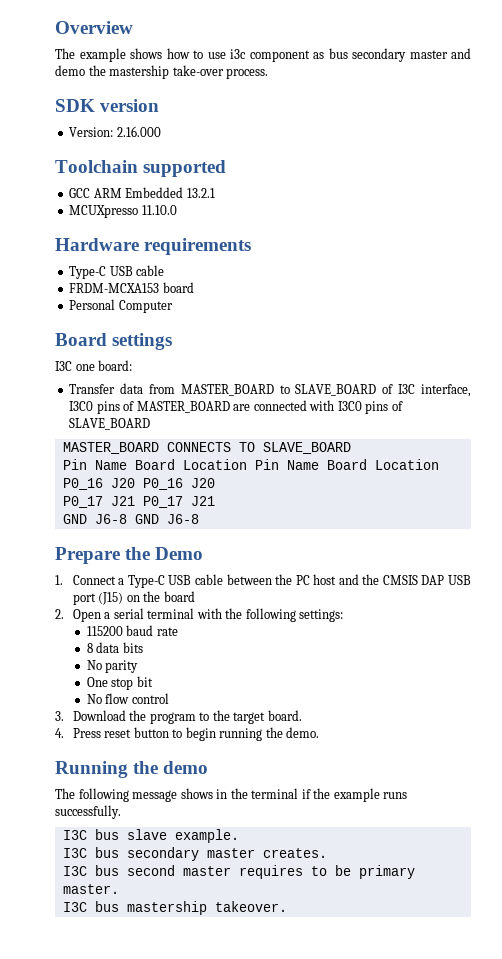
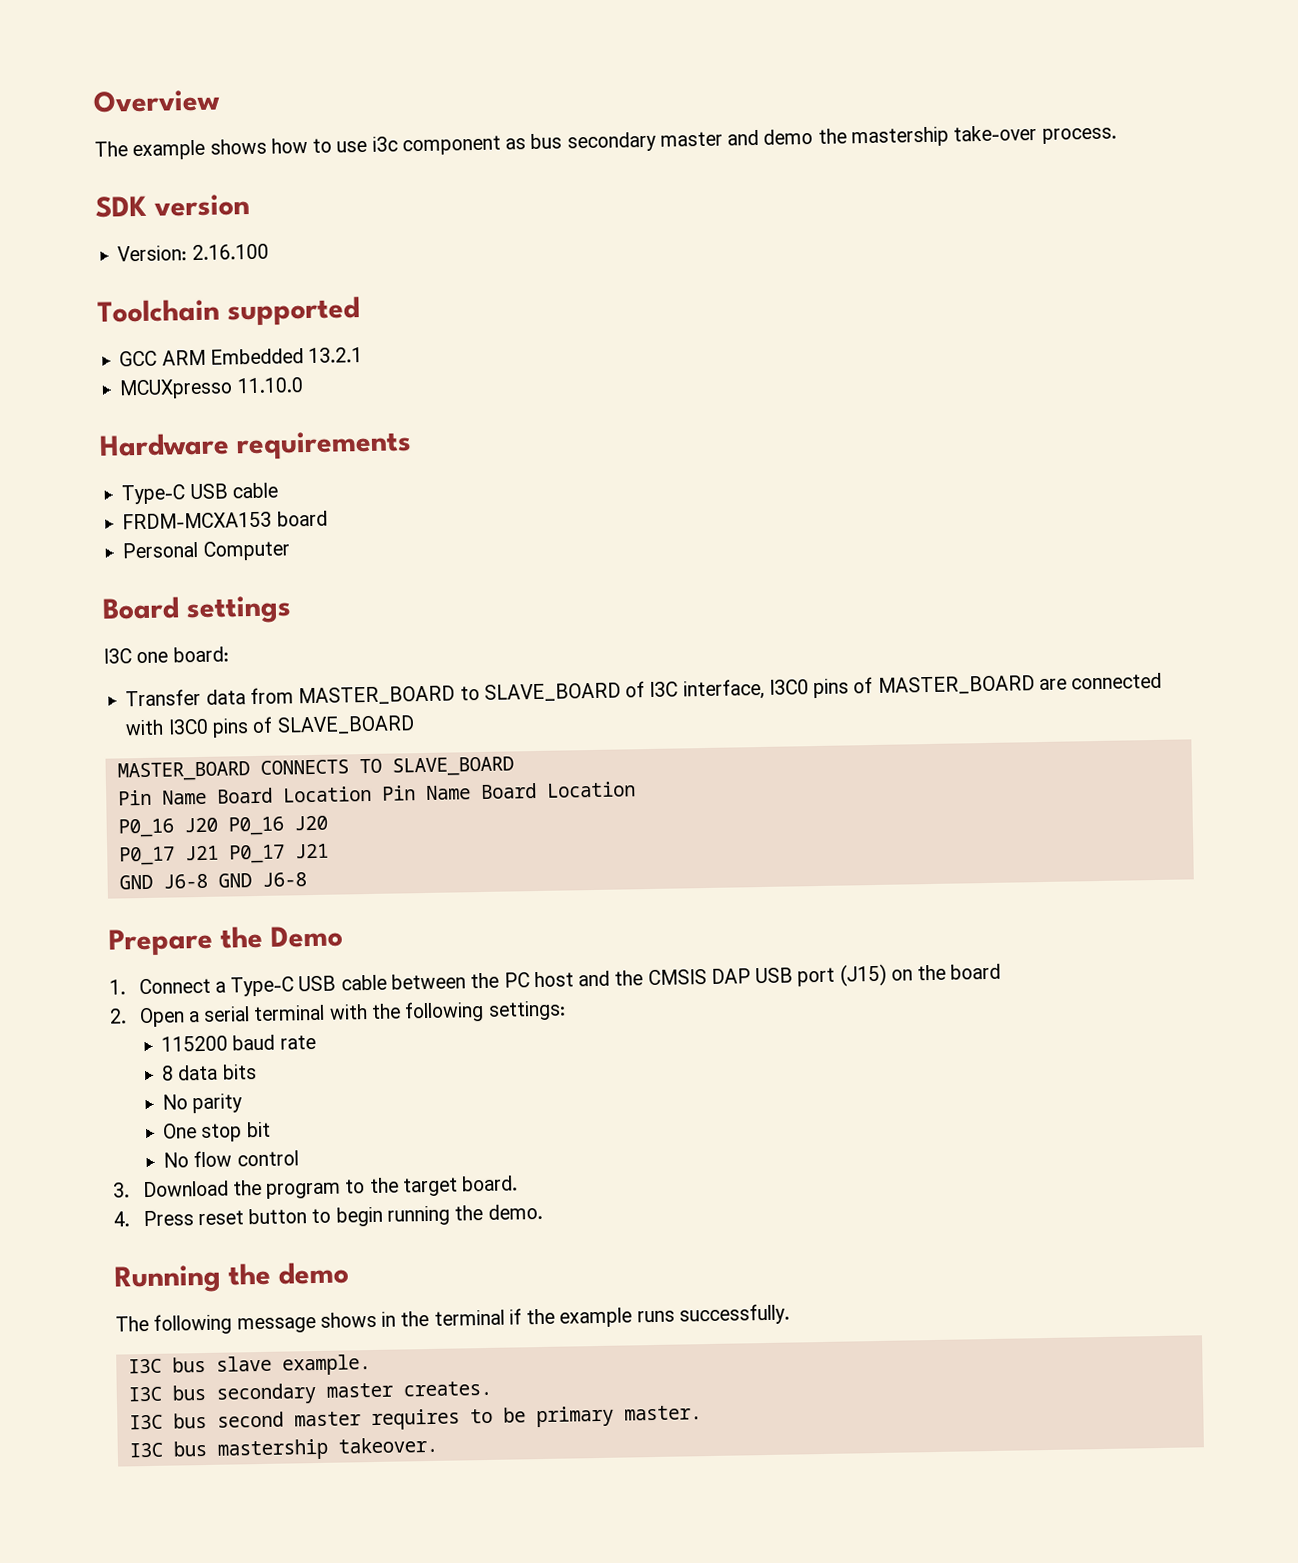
- Version: 2.16.000
+ Version: 2.16.100

